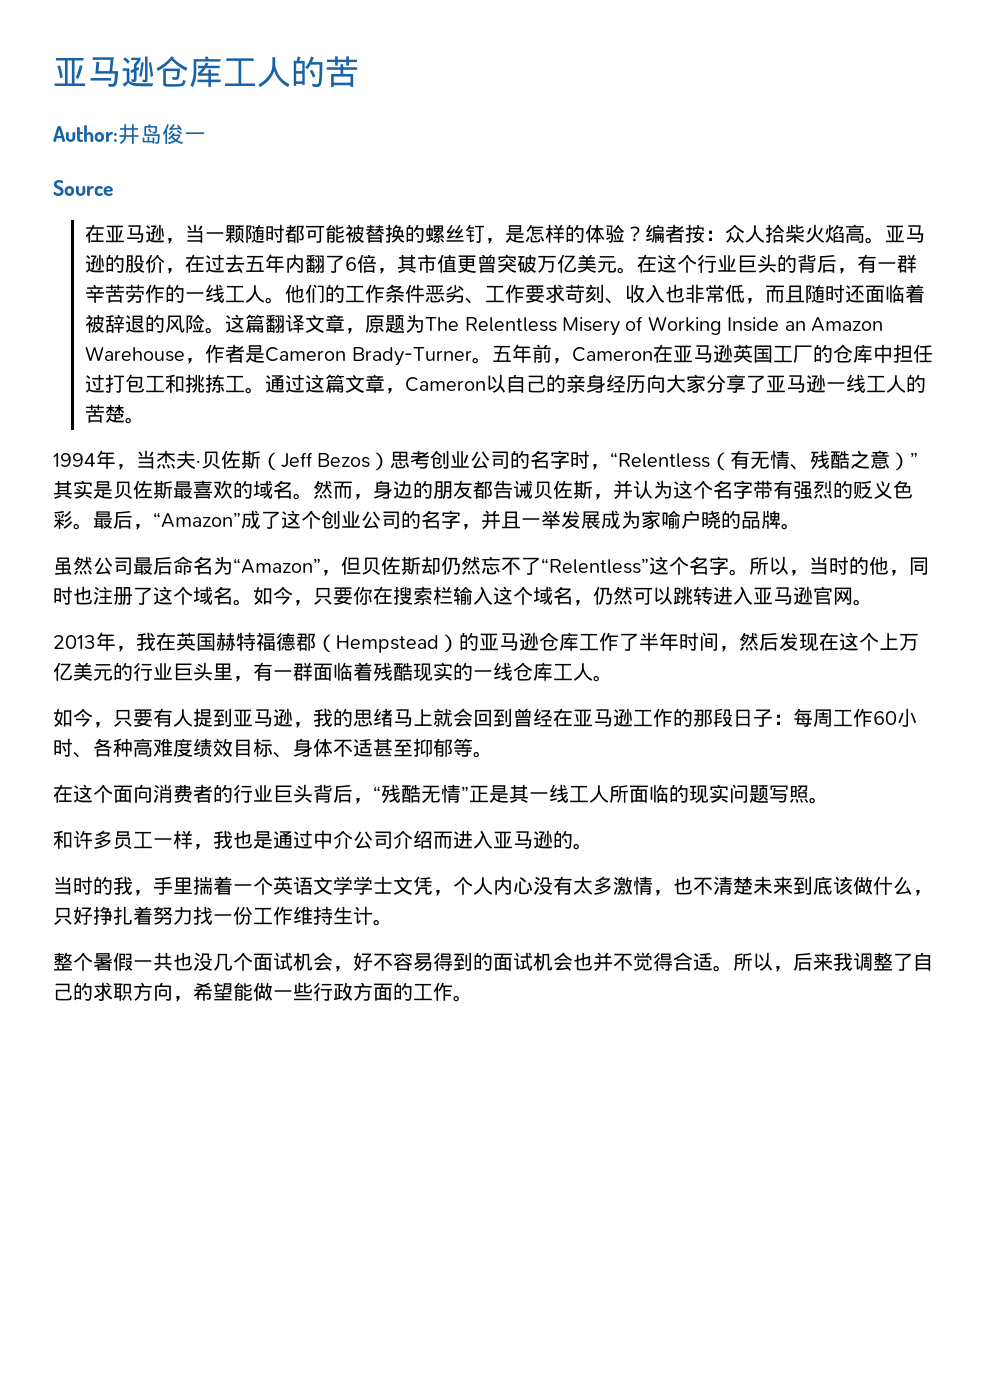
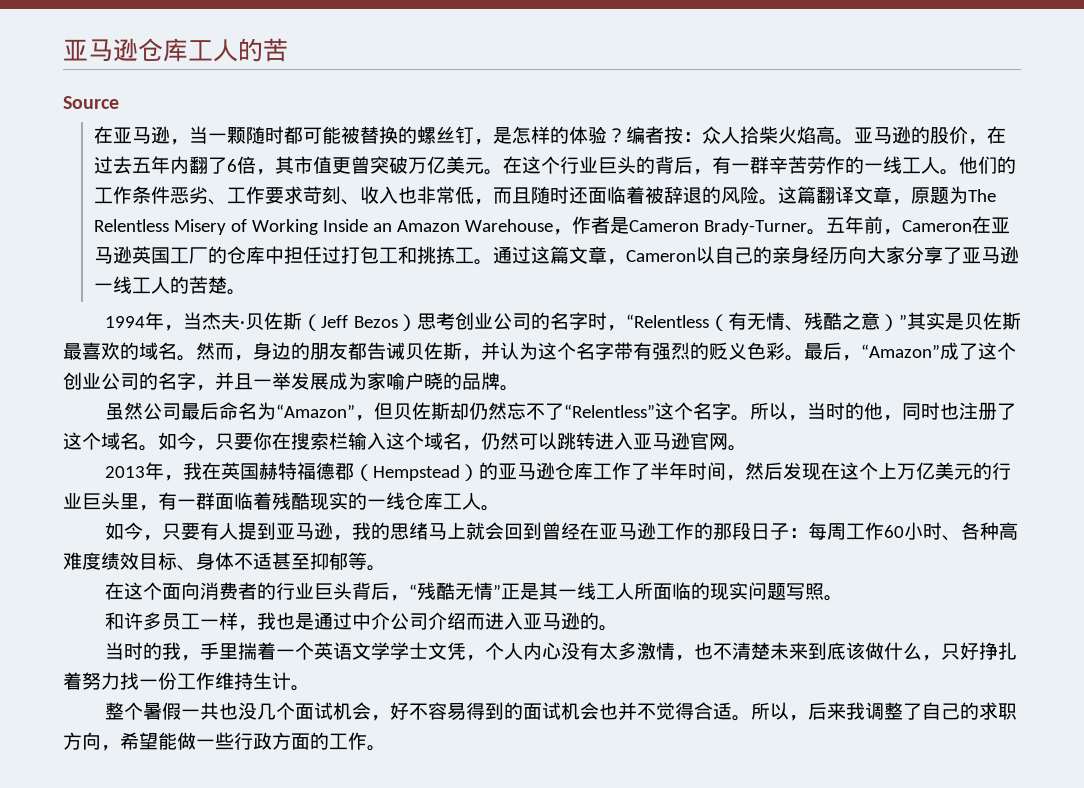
- Author:井岛俊一

